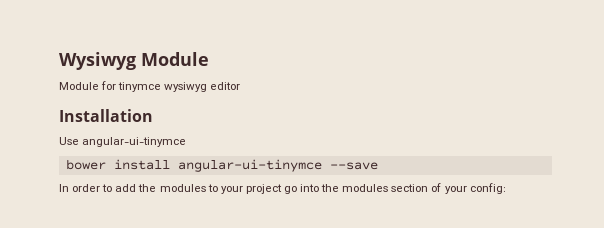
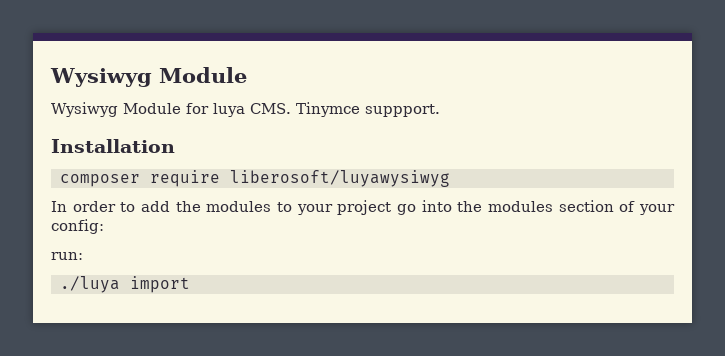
- Module for tinymce wysiwyg editor
+ Wysiwyg Module for luya CMS. Tinymce suppport.
  Installation
- Use angular-ui-tinymce
- bower install angular-ui-tinymce --save
+ composer require liberosoft/luyawysiwyg
+ run:
+ ./luya import

